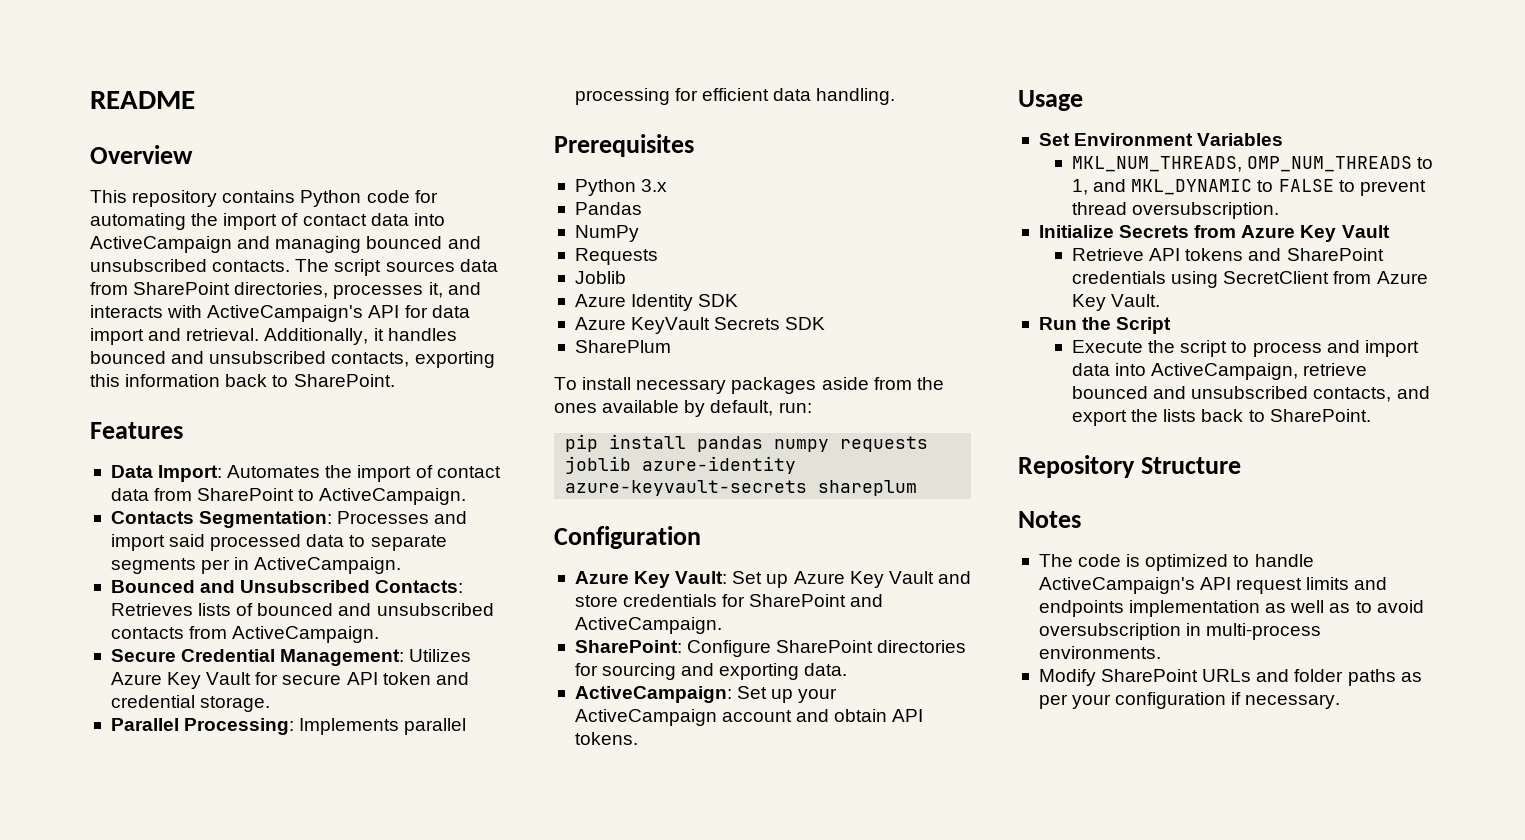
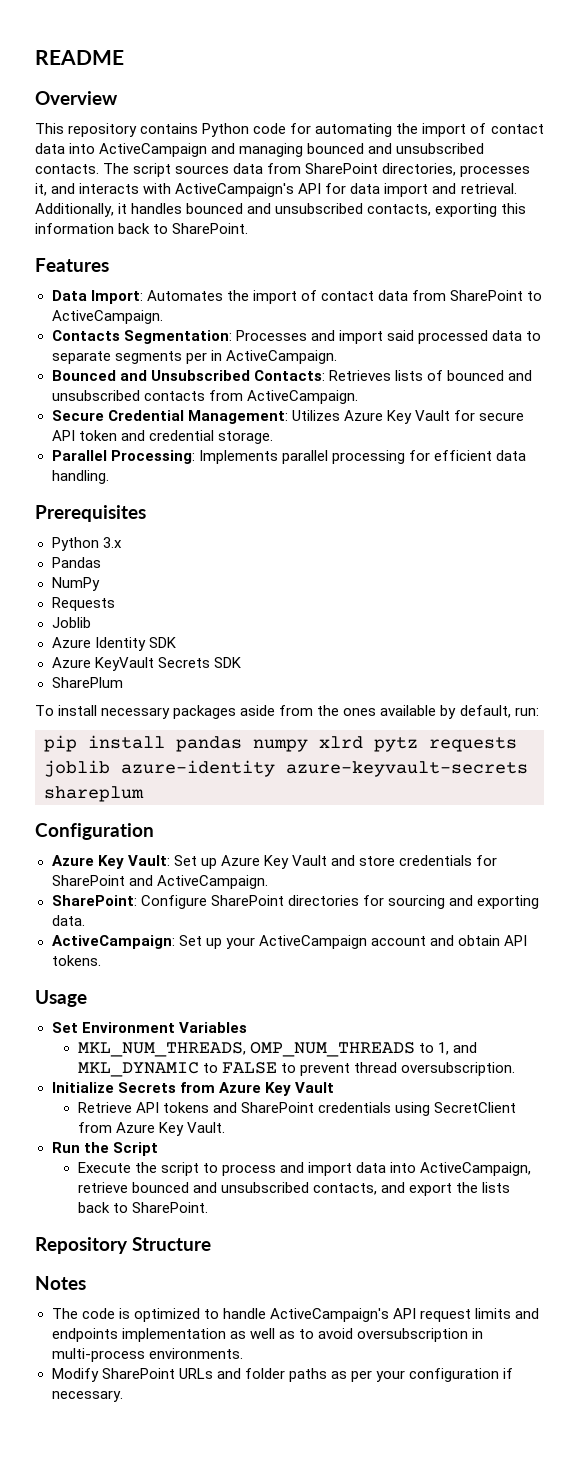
- pip install pandas numpy requests joblib azure-identity azure-keyvault-secrets shareplum
+ pip install pandas numpy xlrd pytz requests joblib azure-identity azure-keyvault-secrets shareplum

